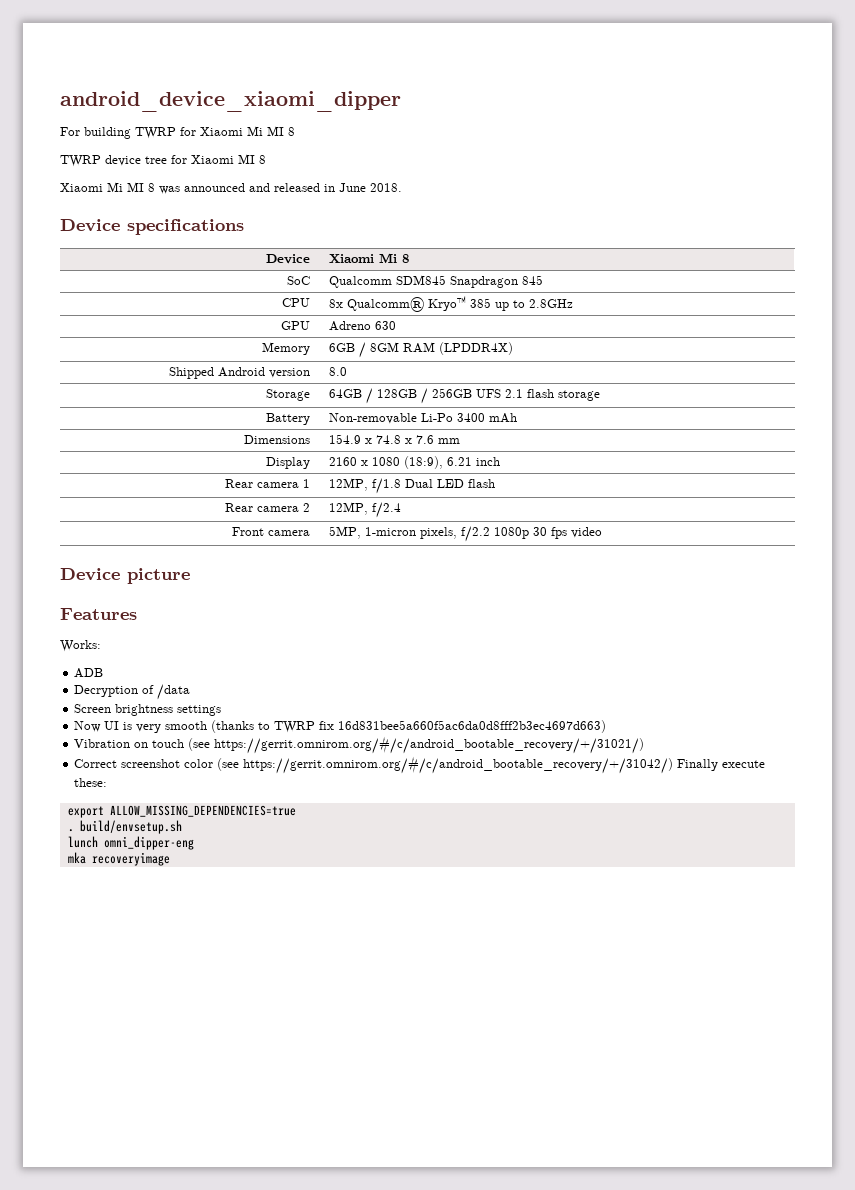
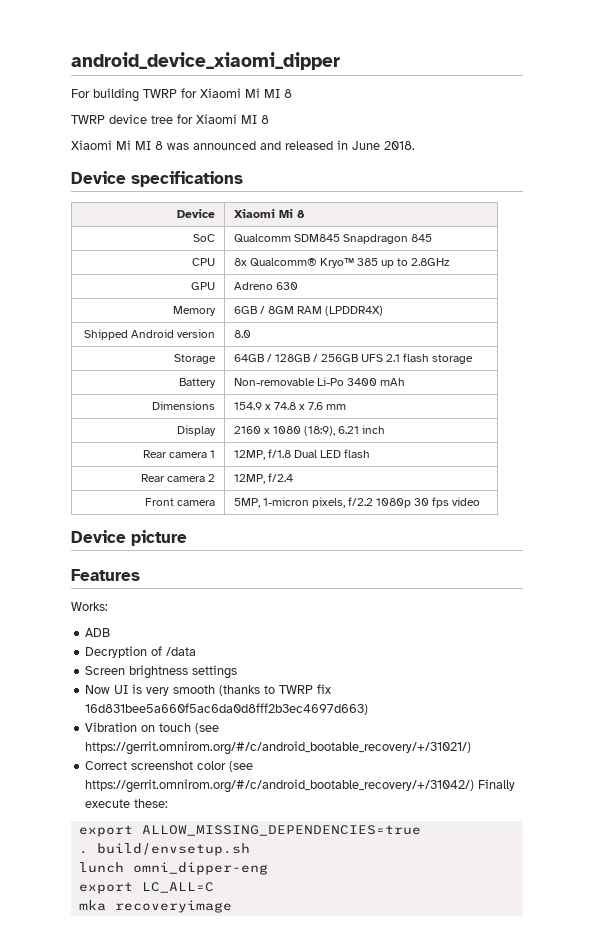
+ export LC_ALL=C

